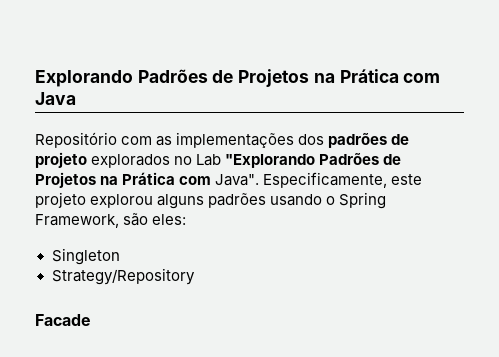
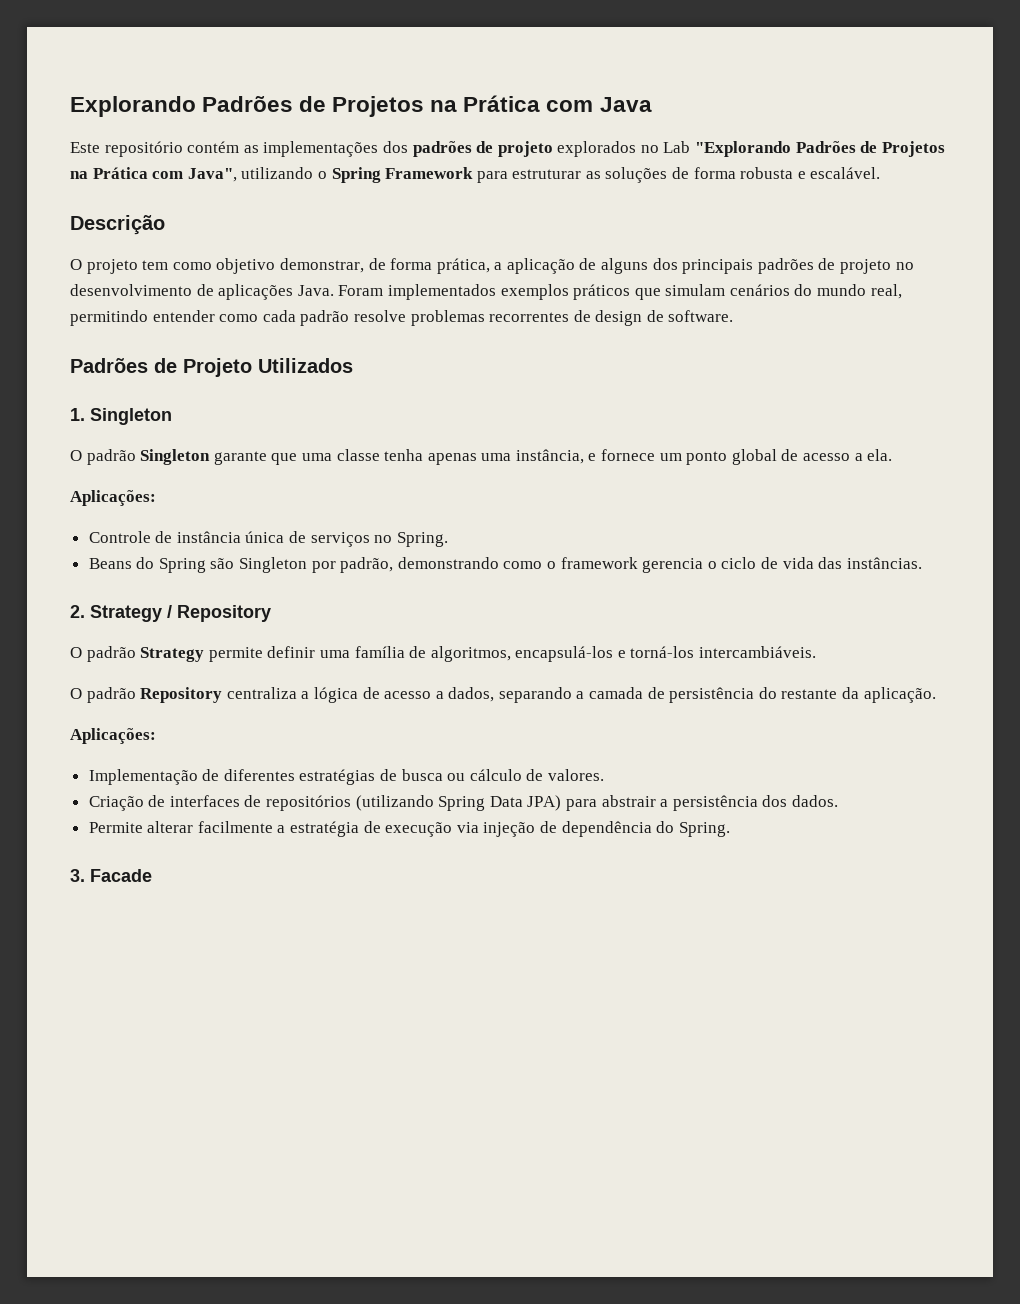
- Repositório com as implementações dos padrões de projeto explorados no Lab "Explorando Padrões de Projetos na Prática com Java". Especificamente, este projeto explorou alguns padrões usando o Spring Framework, são eles:
- Singleton
- Strategy/Repository
- Facade
+ Este repositório contém as implementações dos padrões de projeto explorados no Lab "Explorando Padrões de Projetos na Prática com Java", utilizando o Spring Framework para estruturar as soluções de forma robusta e escalável.
+ Descrição
+ O projeto tem como objetivo demonstrar, de forma prática, a aplicação de alguns dos principais padrões de projeto no desenvolvimento de aplicações Java. Foram implementados exemplos práticos que simulam cenários do mundo real, permitindo entender como cada padrão resolve problemas recorrentes de design de software.
+ Padrões de Projeto Utilizados
+ 1. Singleton
+ O padrão Singleton garante que uma classe tenha apenas uma instância, e fornece um ponto global de acesso a ela.
+ Aplicações:
+ Controle de instância única de serviços no Spring.
+ Beans do Spring são Singleton por padrão, demonstrando como o framework gerencia o ciclo de vida das instâncias.
+ 2. Strategy / Repository
+ O padrão Strategy permite definir uma família de algoritmos, encapsulá-los e torná-los intercambiáveis.
+ O padrão Repository centraliza a lógica de acesso a dados, separando a camada de persistência do restante da aplicação.
+ Aplicações:
+ Implementação de diferentes estratégias de busca ou cálculo de valores.
+ Criação de interfaces de repositórios (utilizando Spring Data JPA) para abstrair a persistência dos dados.
+ Permite alterar facilmente a estratégia de execução via injeção de dependência do Spring.
+ 3. Facade

